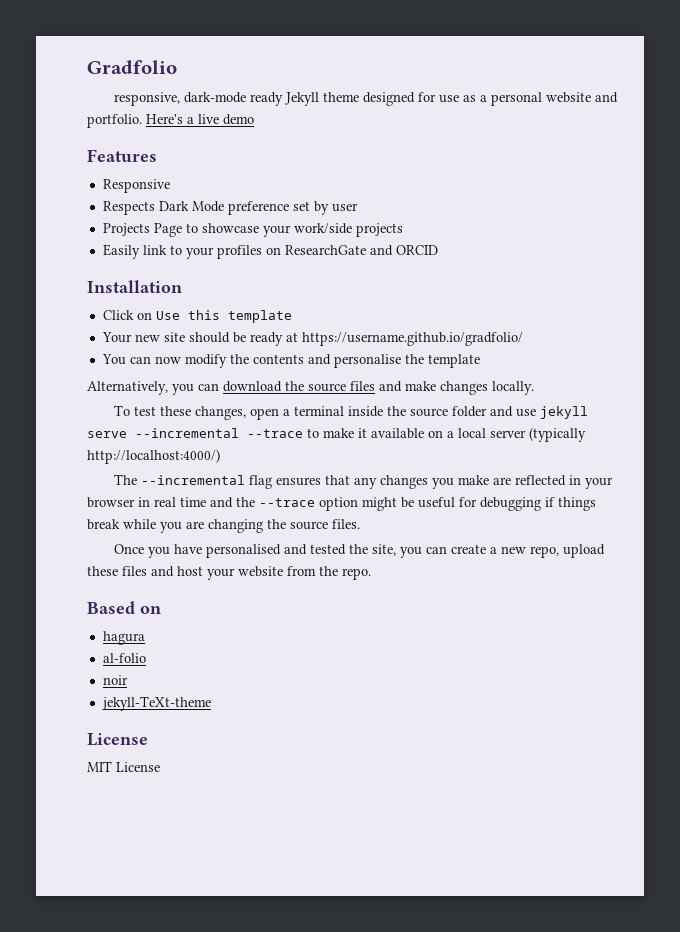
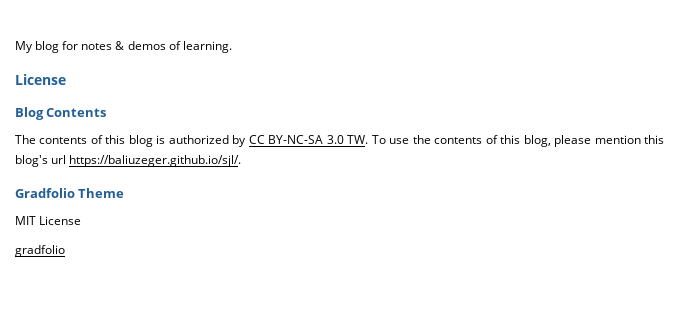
- Gradfolio
- responsive, dark-mode ready Jekyll theme designed for use as a personal website and portfolio. Here's a live demo
- Features
- Responsive
- Respects Dark Mode preference set by user
- Projects Page to showcase your work/side projects
- Easily link to your profiles on ResearchGate and ORCID
- Installation
- Click on Use this template
- Your new site should be ready at https://username.github.io/gradfolio/
- You can now modify the contents and personalise the template
- Alternatively, you can download the source files and make changes locally.
- To test these changes, open a terminal inside the source folder and use jekyll serve --incremental --trace to make it available on a local server (typically http://localhost:4000/)
- The --incremental flag ensures that any changes you make are reflected in your browser in real time and the --trace option might be useful for debugging if things break while you are changing the source files.
- Once you have personalised and tested the site, you can create a new repo, upload these files and host your website from the repo.
- Based on
- hagura
- al-folio
- noir
- jekyll-TeXt-theme
+ My blog for notes & demos of learning.
  License
+ Blog Contents
+ The contents of this blog is authorized by CC BY-NC-SA 3.0 TW. To use the contents of this blog, please mention this blog's url https://baliuzeger.github.io/sjl/.
+ Gradfolio Theme
+ gradfolio

